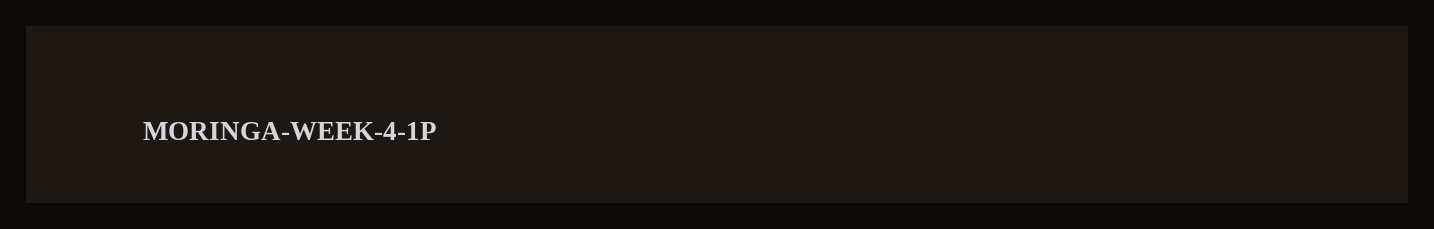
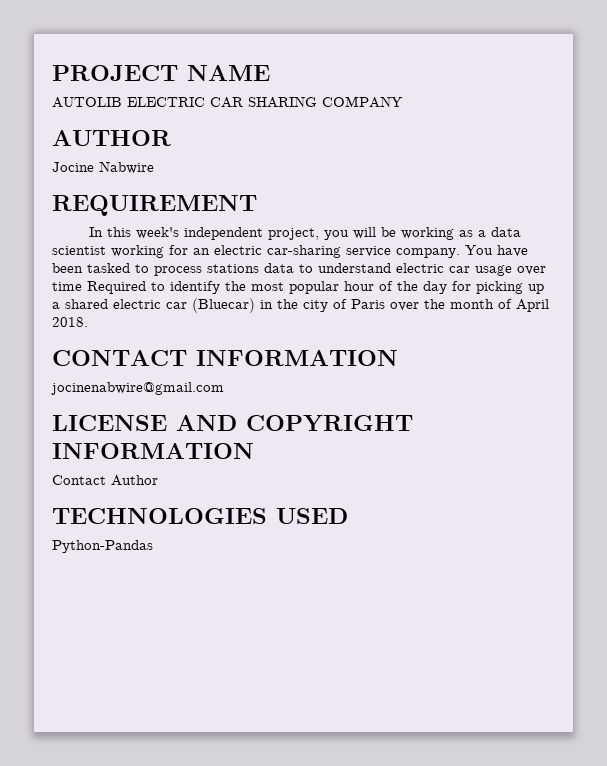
- MORINGA-WEEK-4-1P
+ PROJECT NAME
+ AUTOLIB ELECTRIC CAR SHARING COMPANY
+ AUTHOR
+ Jocine Nabwire
+ REQUIREMENT
+ In this week's independent project, you will be working as a data scientist working for an electric car-sharing service company. You have been tasked to process stations data to understand electric car usage over time Required to identify the most popular hour of the day for picking up a shared electric car (Bluecar) in the city of Paris over the month of April 2018.
+ CONTACT INFORMATION
+ jocinenabwire@gmail.com
+ LICENSE AND COPYRIGHT INFORMATION
+ Contact Author
+ TECHNOLOGIES USED
+ Python-Pandas

